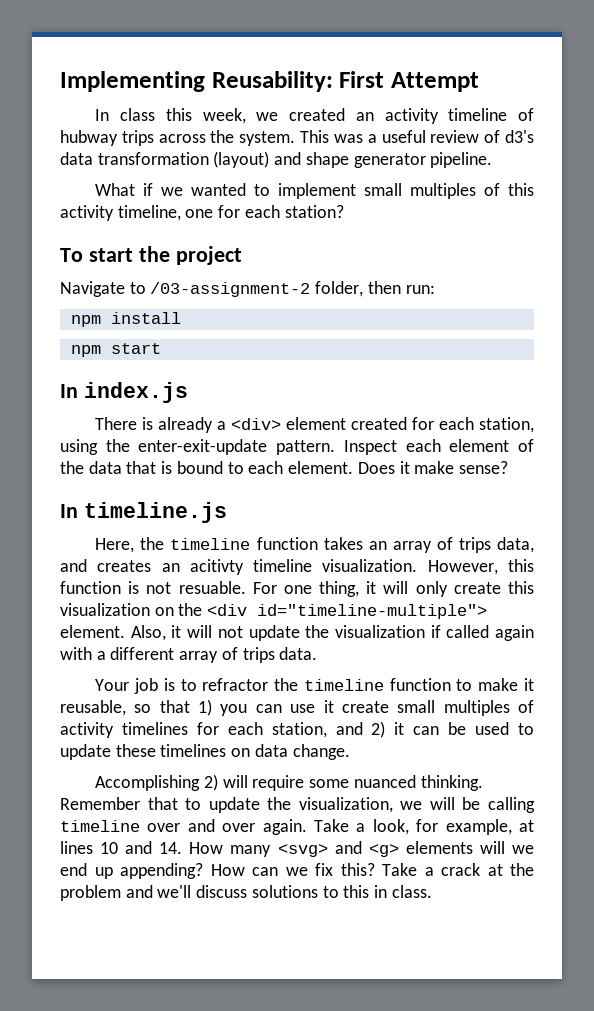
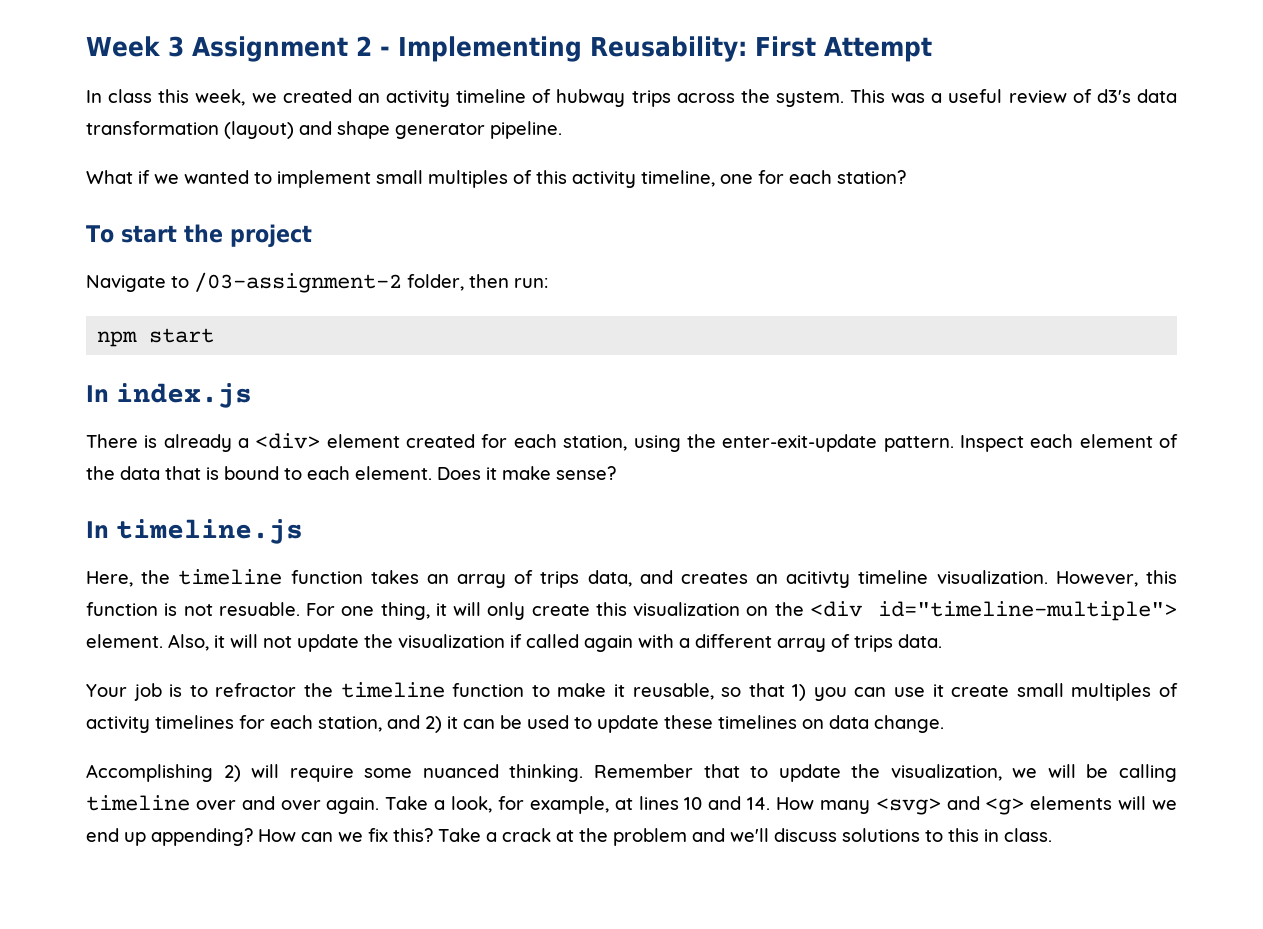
- Implementing Reusability: First Attempt
+ Week 3 Assignment 2 - Implementing Reusability: First Attempt
- npm install

